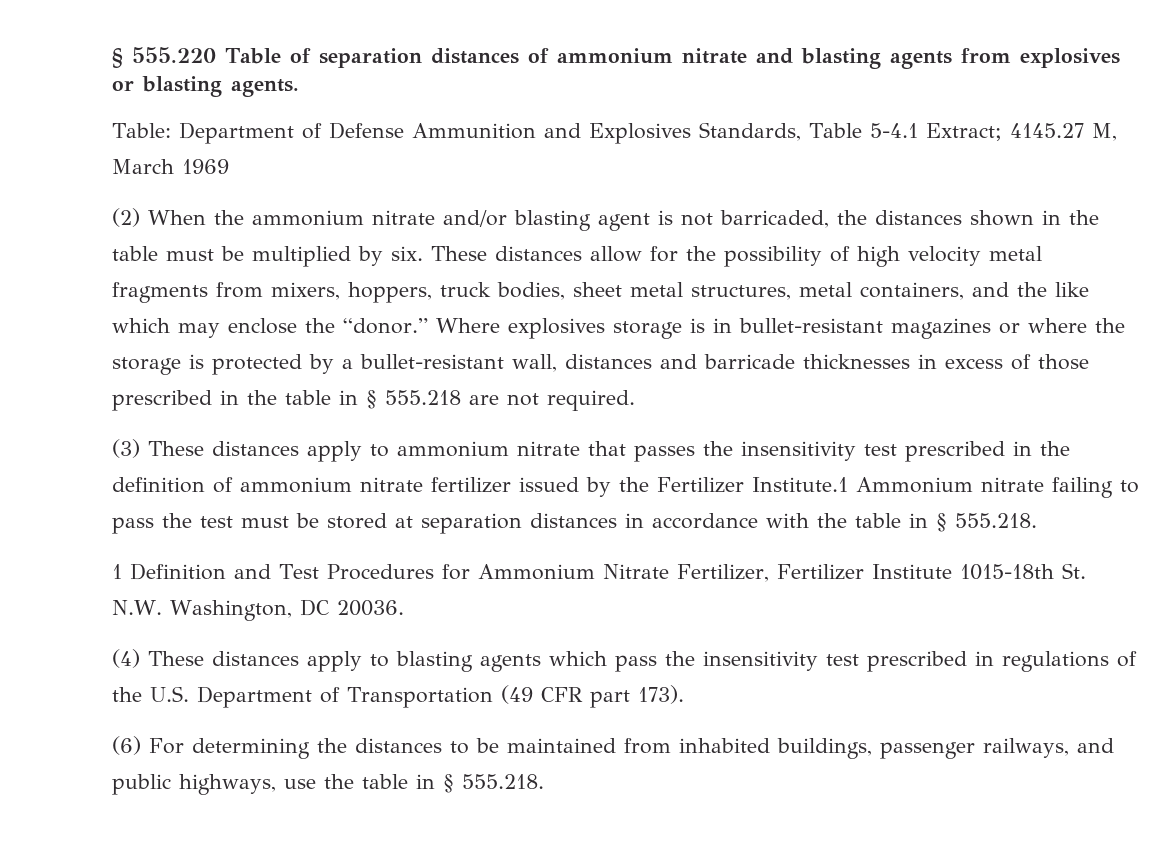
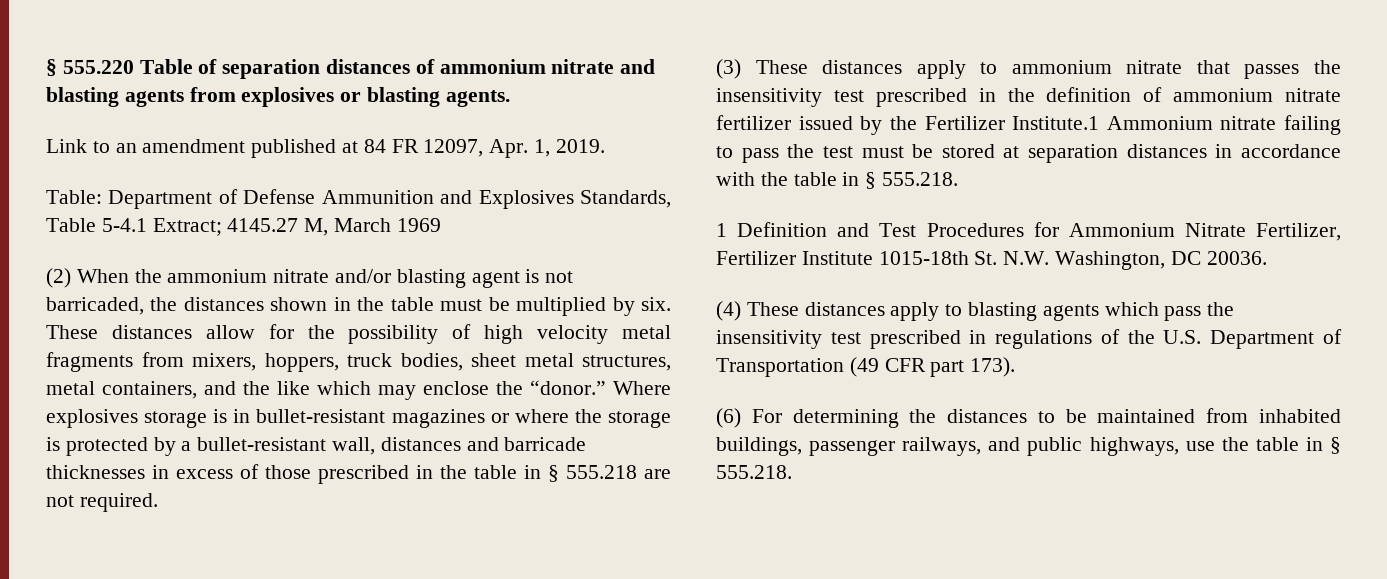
+ Link to an amendment published at 84 FR 12097, Apr. 1, 2019.

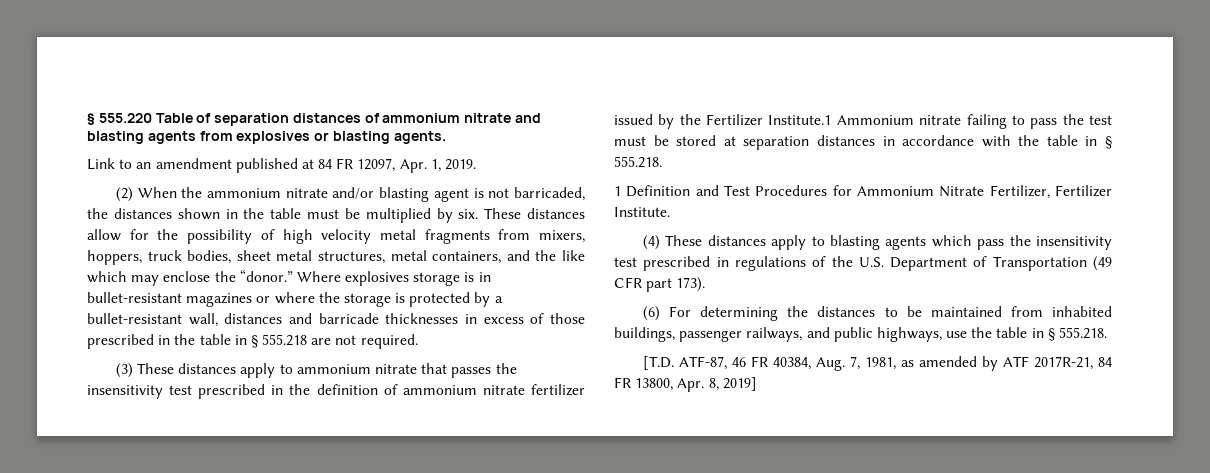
- Table: Department of Defense Ammunition and Explosives Standards, Table 5-4.1 Extract; 4145.27 M, March 1969
- 1 Definition and Test Procedures for Ammonium Nitrate Fertilizer, Fertilizer Institute 1015-18th St. N.W. Washington, DC 20036.
+ 1 Definition and Test Procedures for Ammonium Nitrate Fertilizer, Fertilizer Institute.
+ [T.D. ATF-87, 46 FR 40384, Aug. 7, 1981, as amended by ATF 2017R-21, 84 FR 13800, Apr. 8, 2019]

